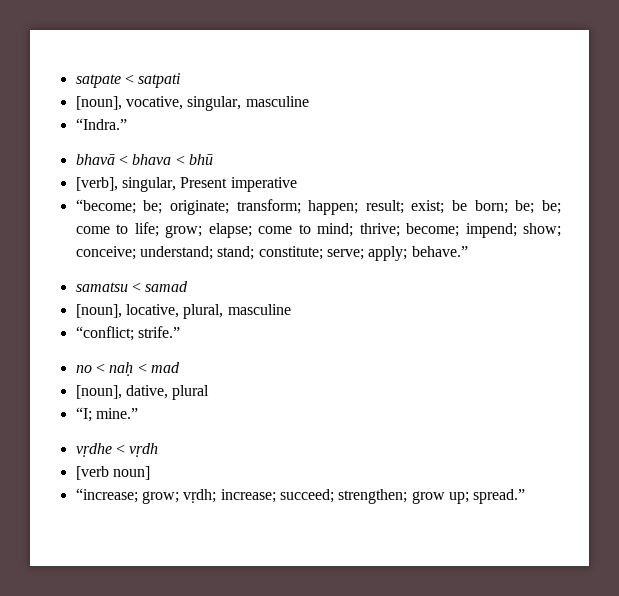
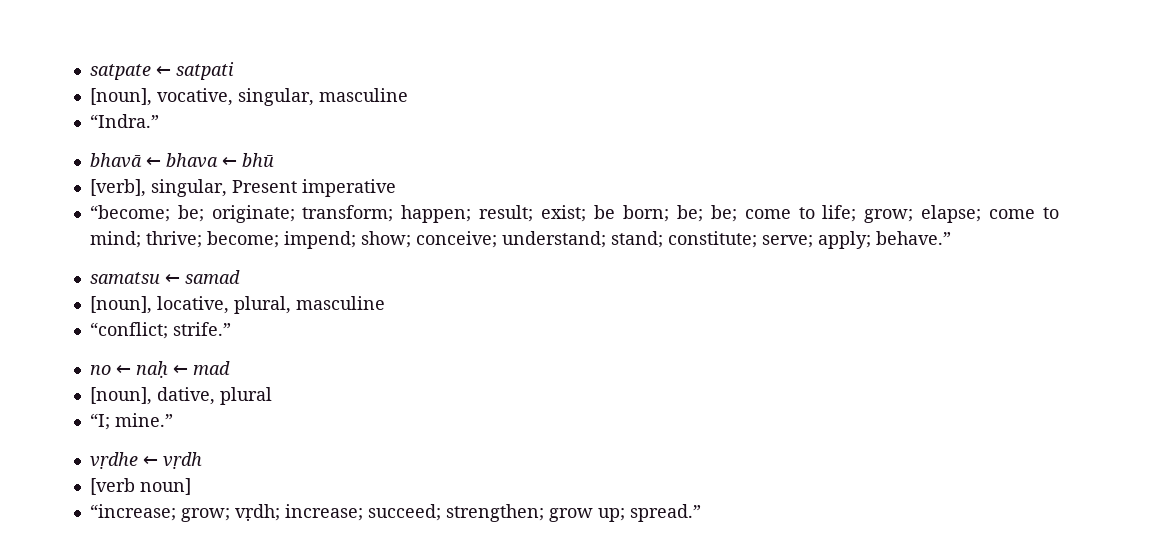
- satpate < satpati
+ satpate ← satpati
- bhavā < bhava < bhū
+ bhavā ← bhava ← bhū
- samatsu < samad
+ samatsu ← samad
- no < naḥ < mad
+ no ← naḥ ← mad
- vṛdhe < vṛdh
+ vṛdhe ← vṛdh

